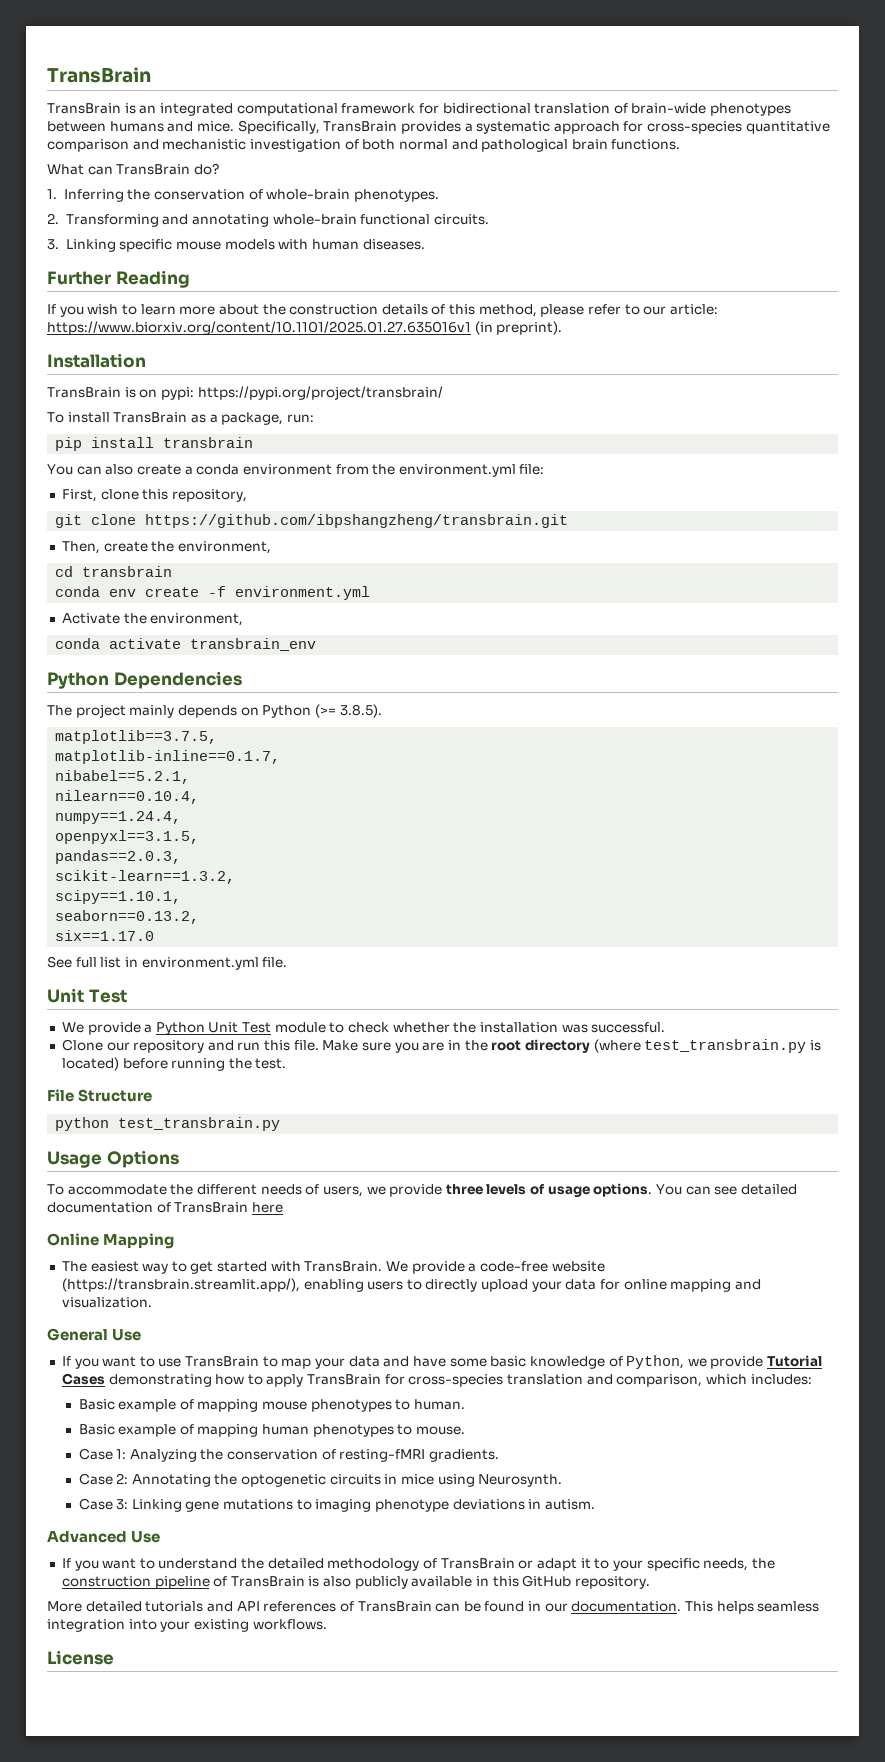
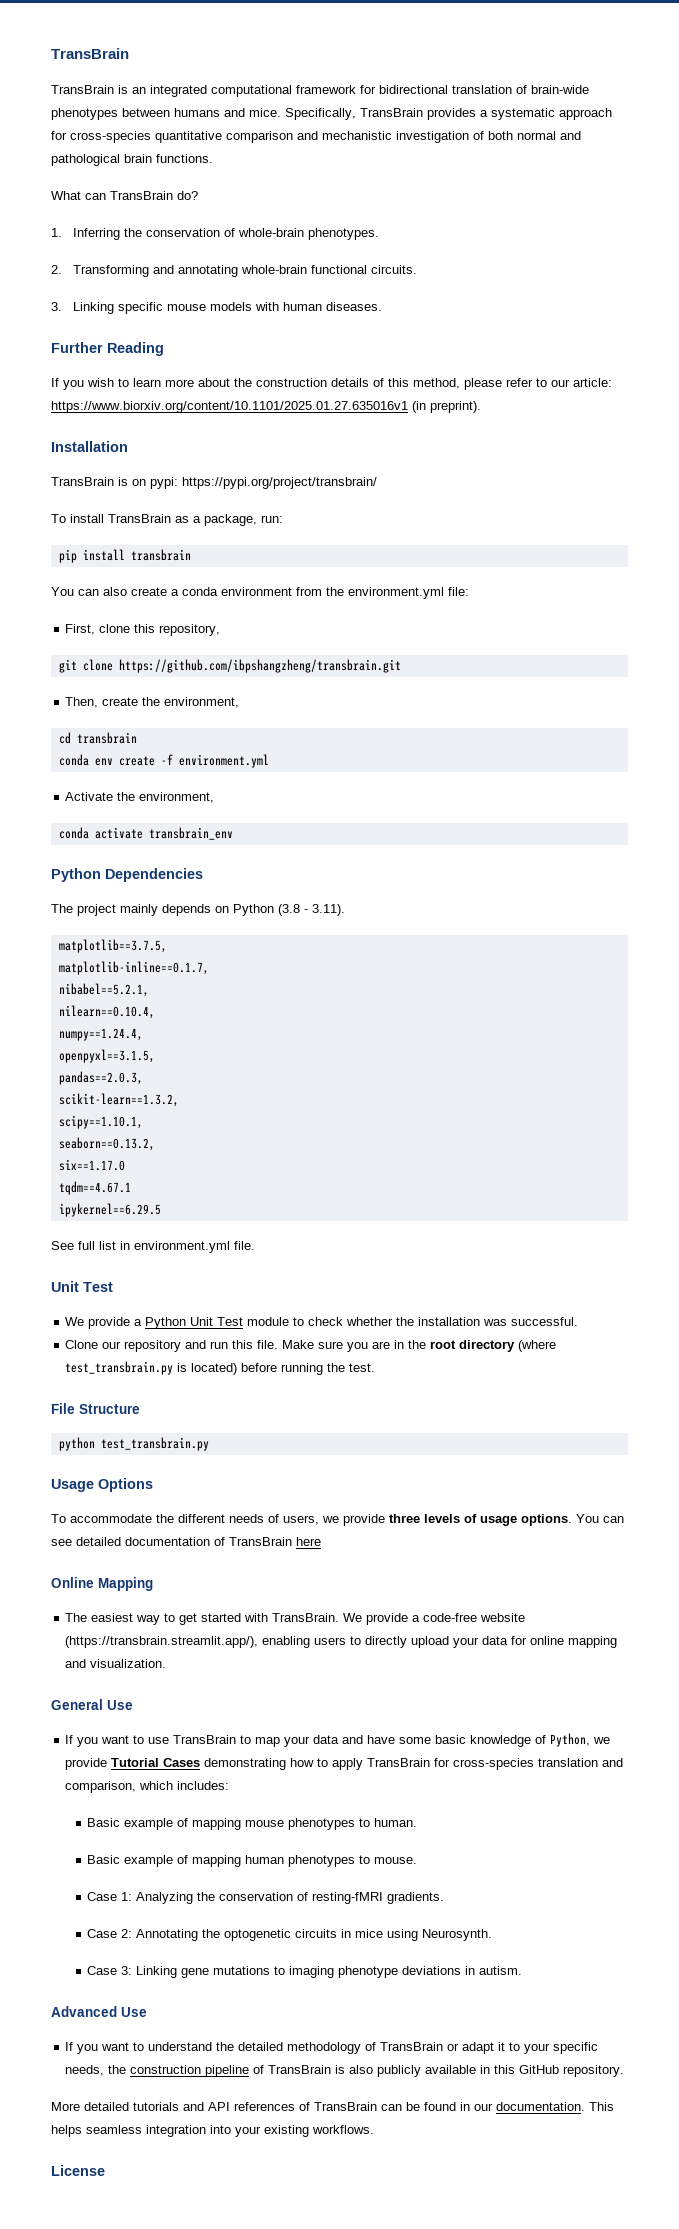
- The project mainly depends on Python (>= 3.8.5).
+ The project mainly depends on Python (3.8 - 3.11).
+ tqdm==4.67.1
+ ipykernel==6.29.5

